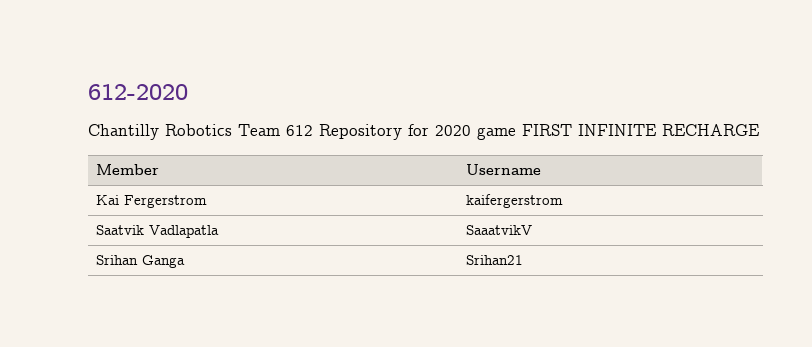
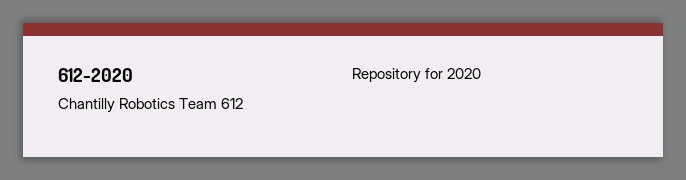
- Chantilly Robotics Team 612 Repository for 2020 game FIRST INFINITE RECHARGE
- Member | Username
- Kai Fergerstrom | kaifergerstrom
- Saatvik Vadlapatla | SaaatvikV
- Srihan Ganga | Srihan21
+ Chantilly Robotics Team 612 Repository for 2020

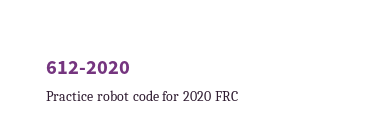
- Chantilly Robotics Team 612 Repository for 2020
+ Practice robot code for 2020 FRC

